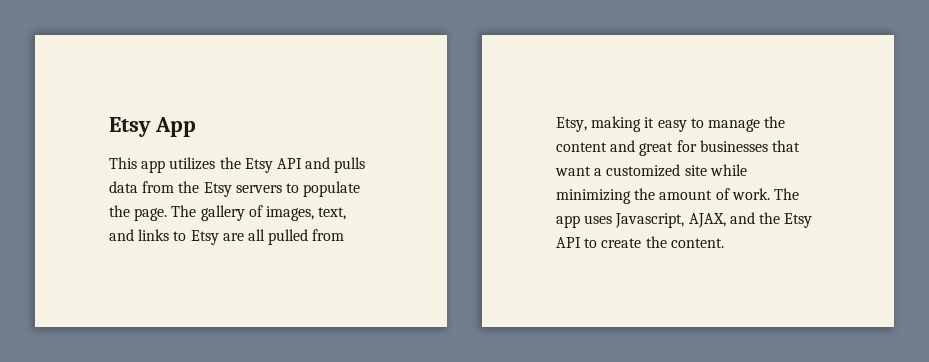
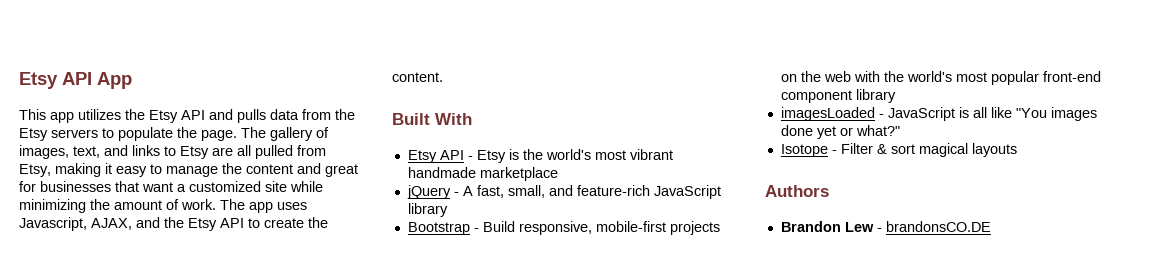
- Etsy App
+ Etsy API App
+ Built With
+ Etsy API - Etsy is the world's most vibrant handmade marketplace
+ jQuery - A fast, small, and feature-rich JavaScript library
+ Bootstrap - Build responsive, mobile-first projects on the web with the world's most popular front-end component library
+ imagesLoaded - JavaScript is all like "You images done yet or what?"
+ Isotope - Filter & sort magical layouts
+ Authors
+ Brandon Lew - brandonsCO.DE

